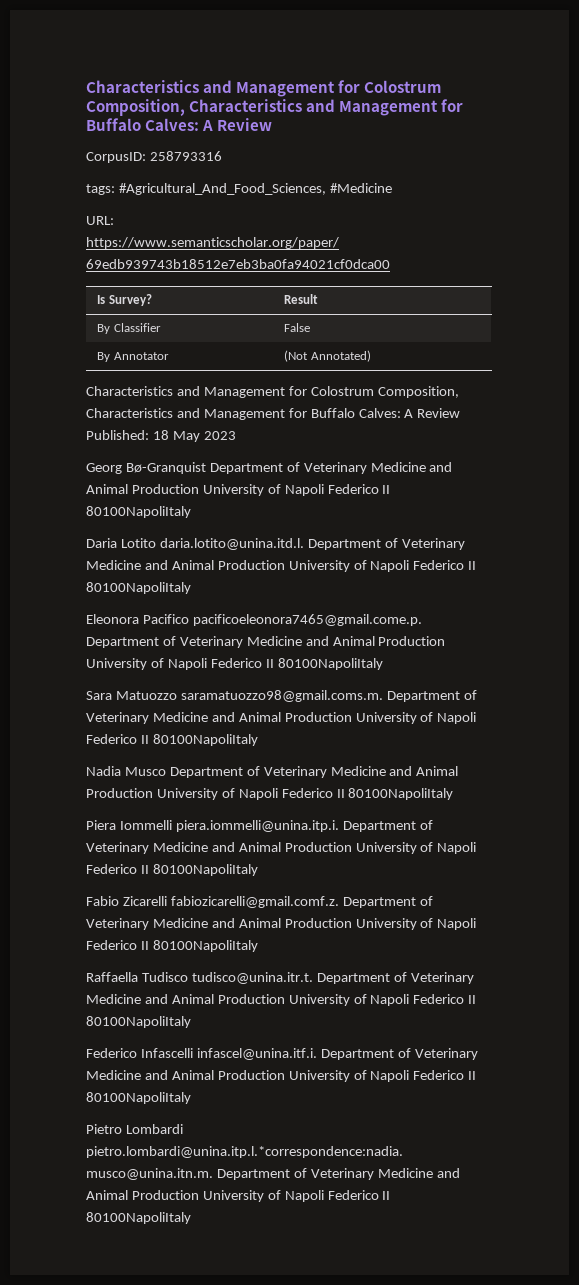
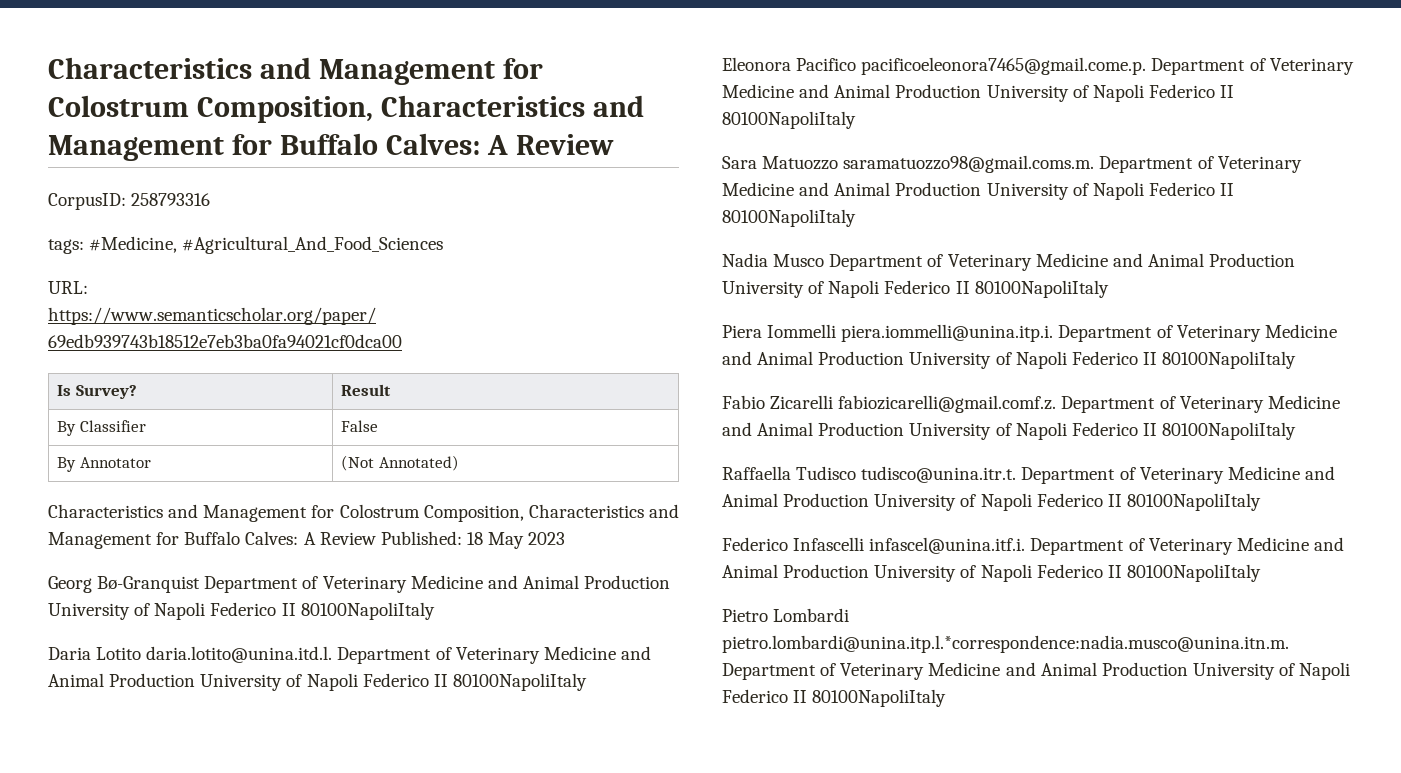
- tags: #Agricultural_And_Food_Sciences, #Medicine
+ tags: #Medicine, #Agricultural_And_Food_Sciences

